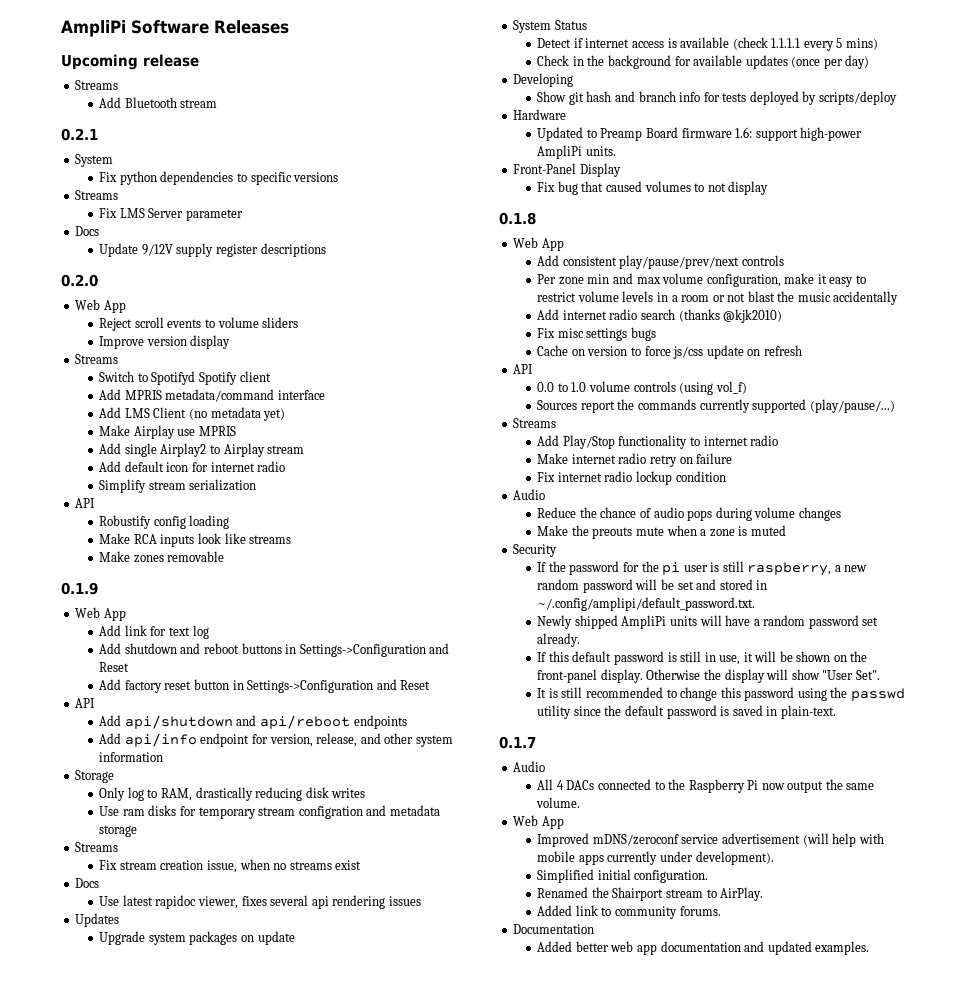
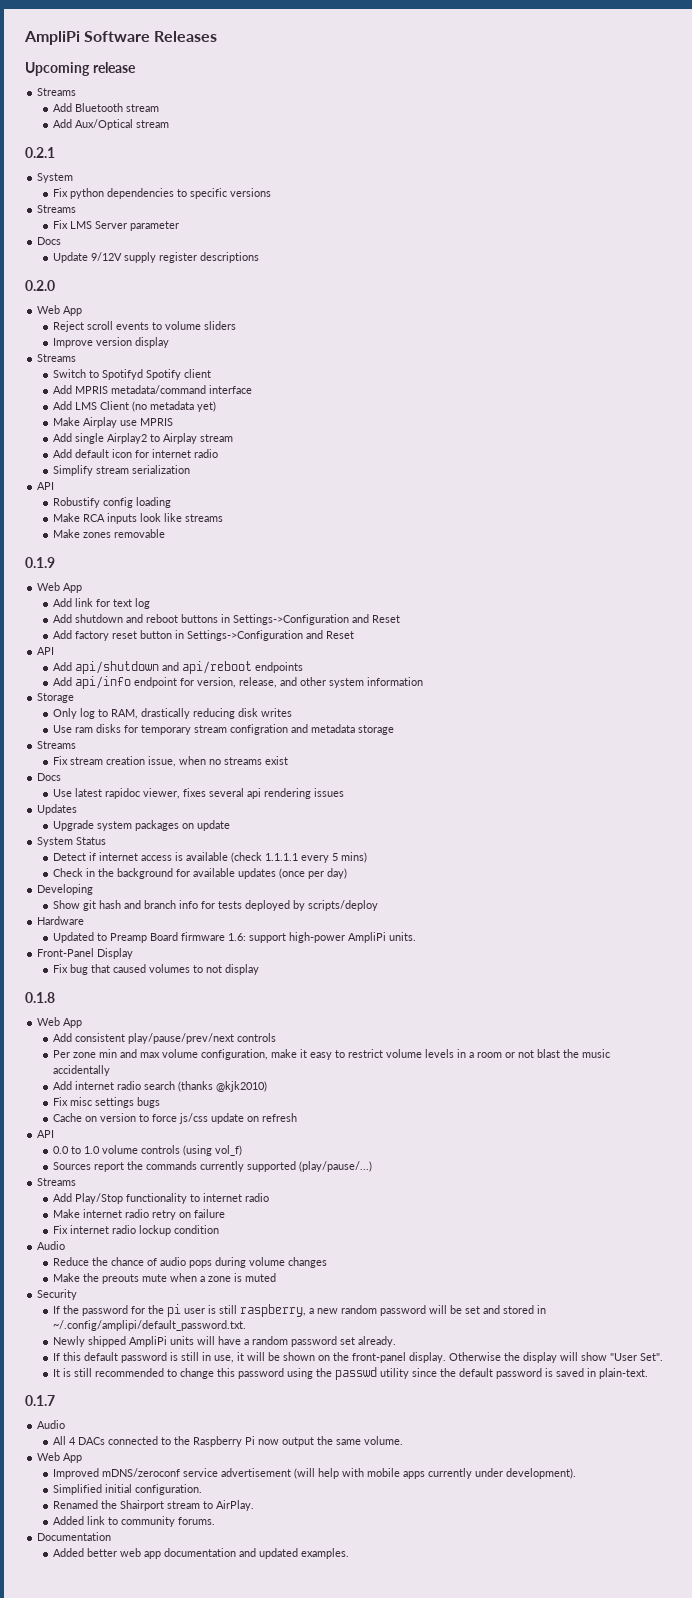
+ Add Aux/Optical stream

